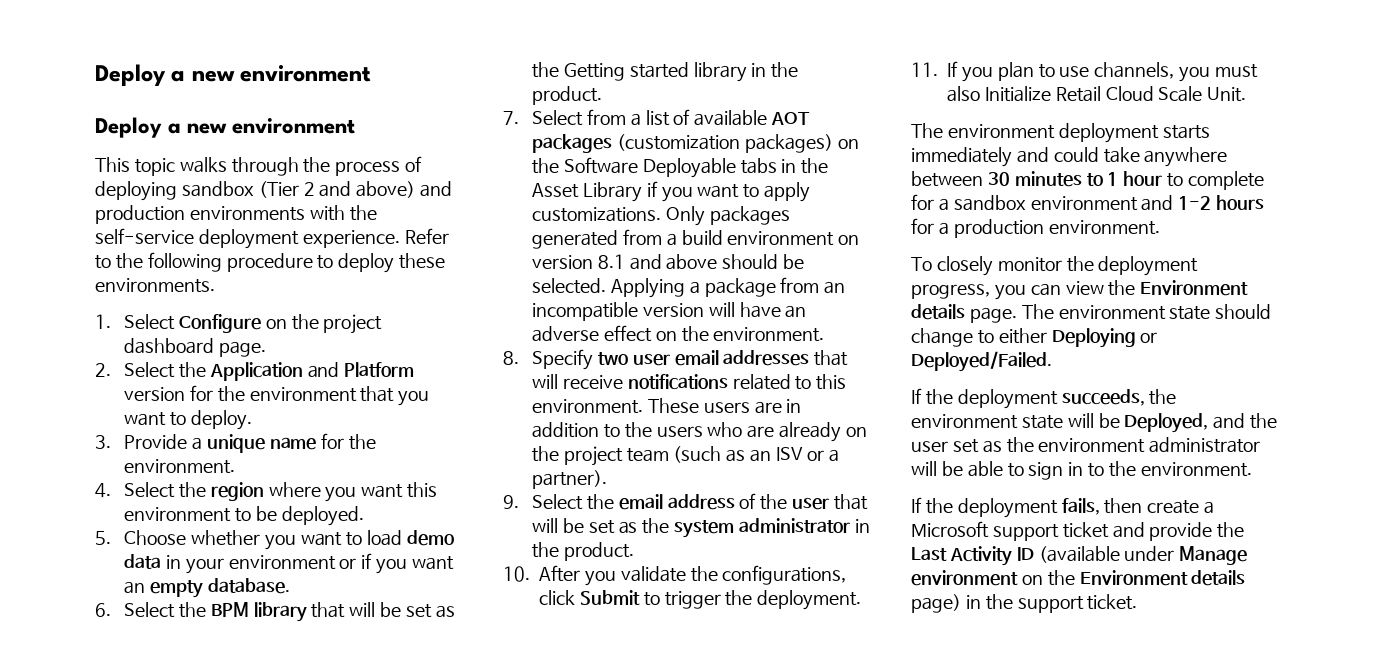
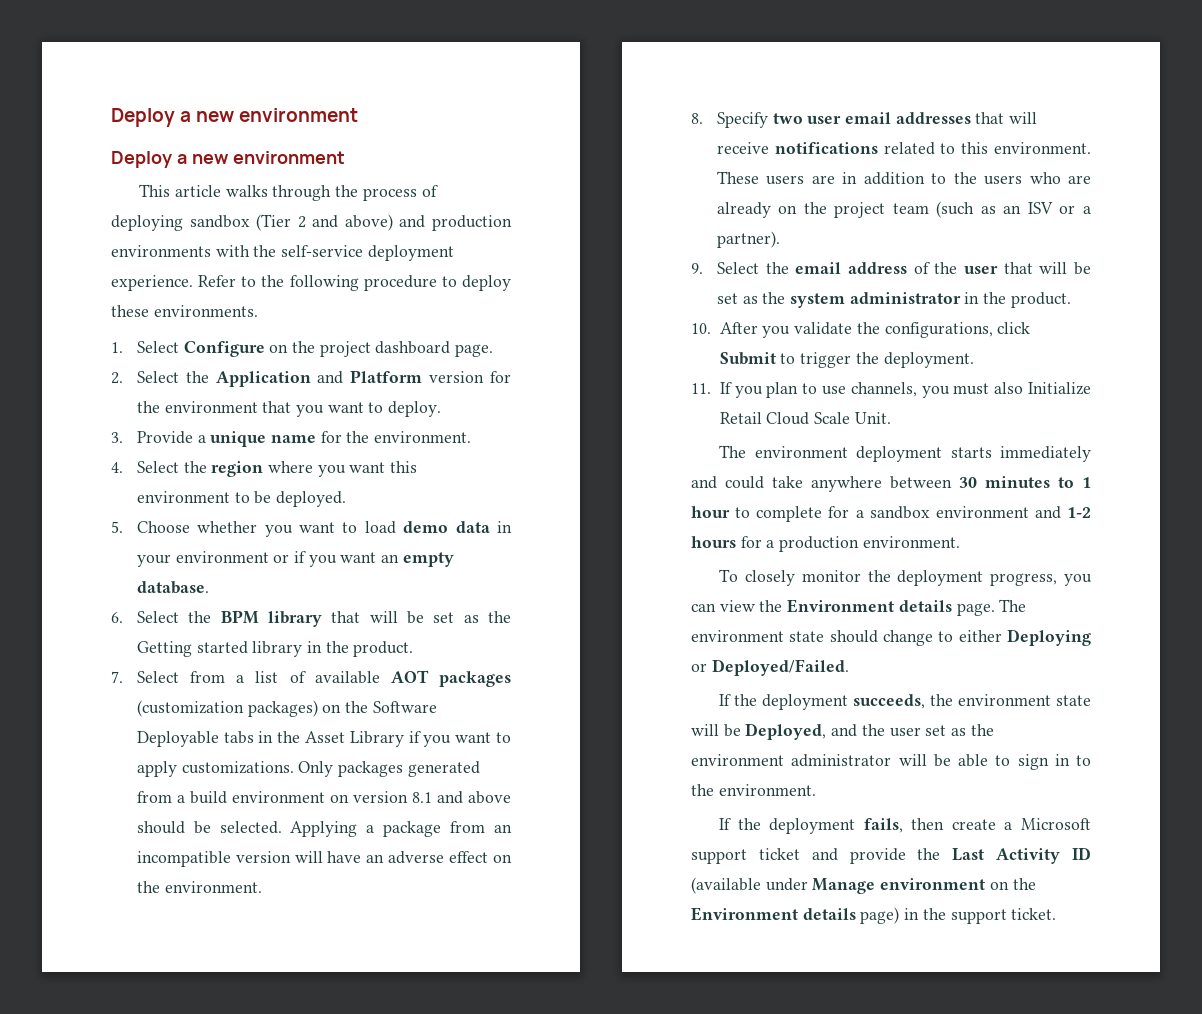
- This topic walks through the process of deploying sandbox (Tier 2 and above) and production environments with the self-service deployment experience.
+ This article walks through the process of deploying sandbox (Tier 2 and above) and production environments with the self-service deployment experience.

